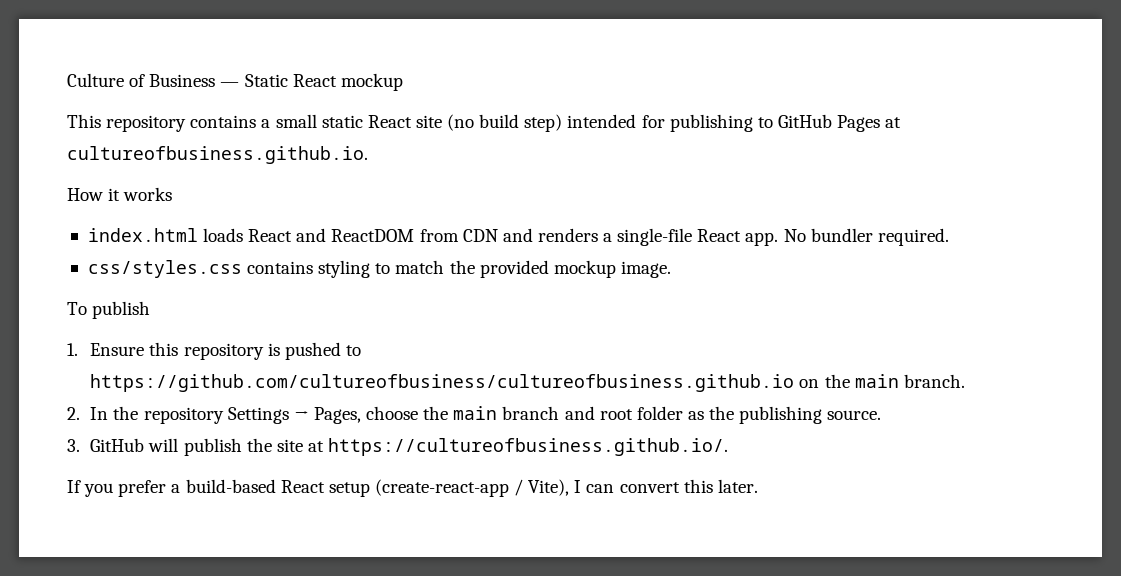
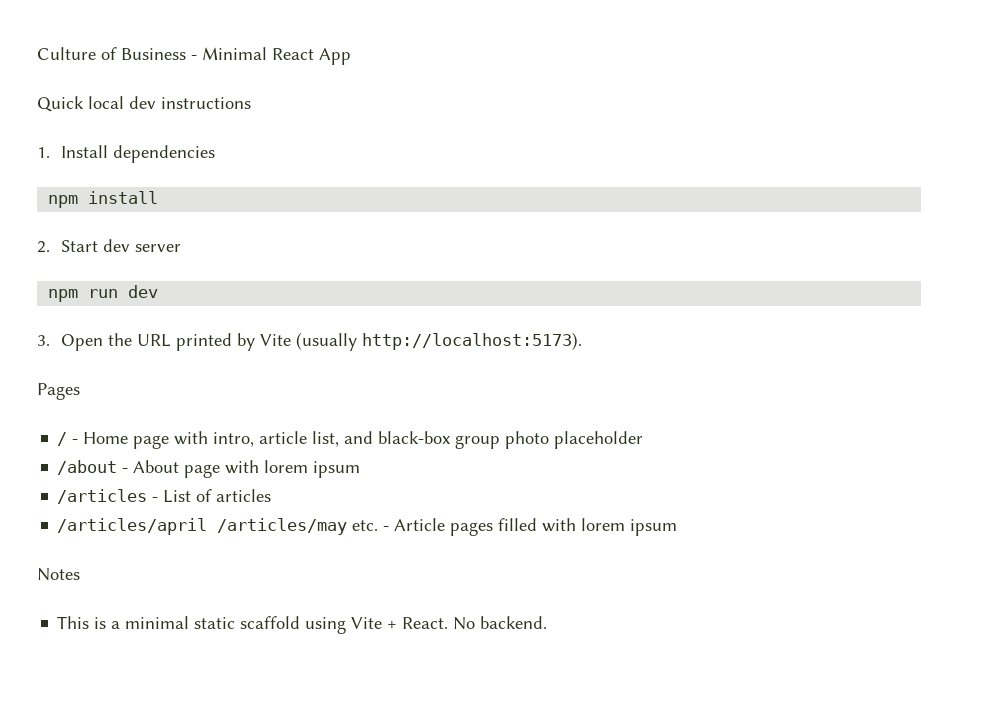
- Culture of Business — Static React mockup
- This repository contains a small static React site (no build step) intended for publishing to GitHub Pages at cultureofbusiness.github.io.
- How it works
- index.html loads React and ReactDOM from CDN and renders a single-file React app. No bundler required.
- css/styles.css contains styling to match the provided mockup image.
- To publish
- 1. Ensure this repository is pushed to https://github.com/cultureofbusiness/cultureofbusiness.github.io on the main branch.
- 2. In the repository Settings → Pages, choose the main branch and root folder as the publishing source.
- 3. GitHub will publish the site at https://cultureofbusiness.github.io/.
- If you prefer a build-based React setup (create-react-app / Vite), I can convert this later.
+ Culture of Business - Minimal React App
+ Quick local dev instructions
+ 1. Install dependencies
+ npm install
+ 2. Start dev server
+ npm run dev
+ 3. Open the URL printed by Vite (usually http://localhost:5173).
+ Pages
+ / - Home page with intro, article list, and black-box group photo placeholder
+ /about - About page with lorem ipsum
+ /articles - List of articles
+ /articles/april /articles/may etc. - Article pages filled with lorem ipsum
+ Notes
+ This is a minimal static scaffold using Vite + React. No backend.

